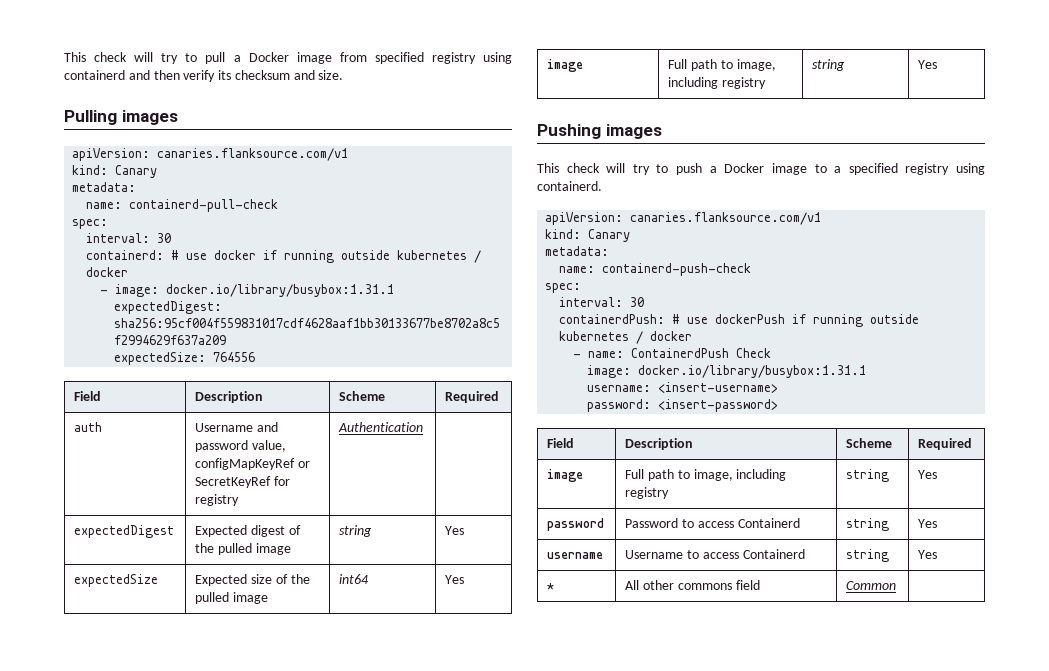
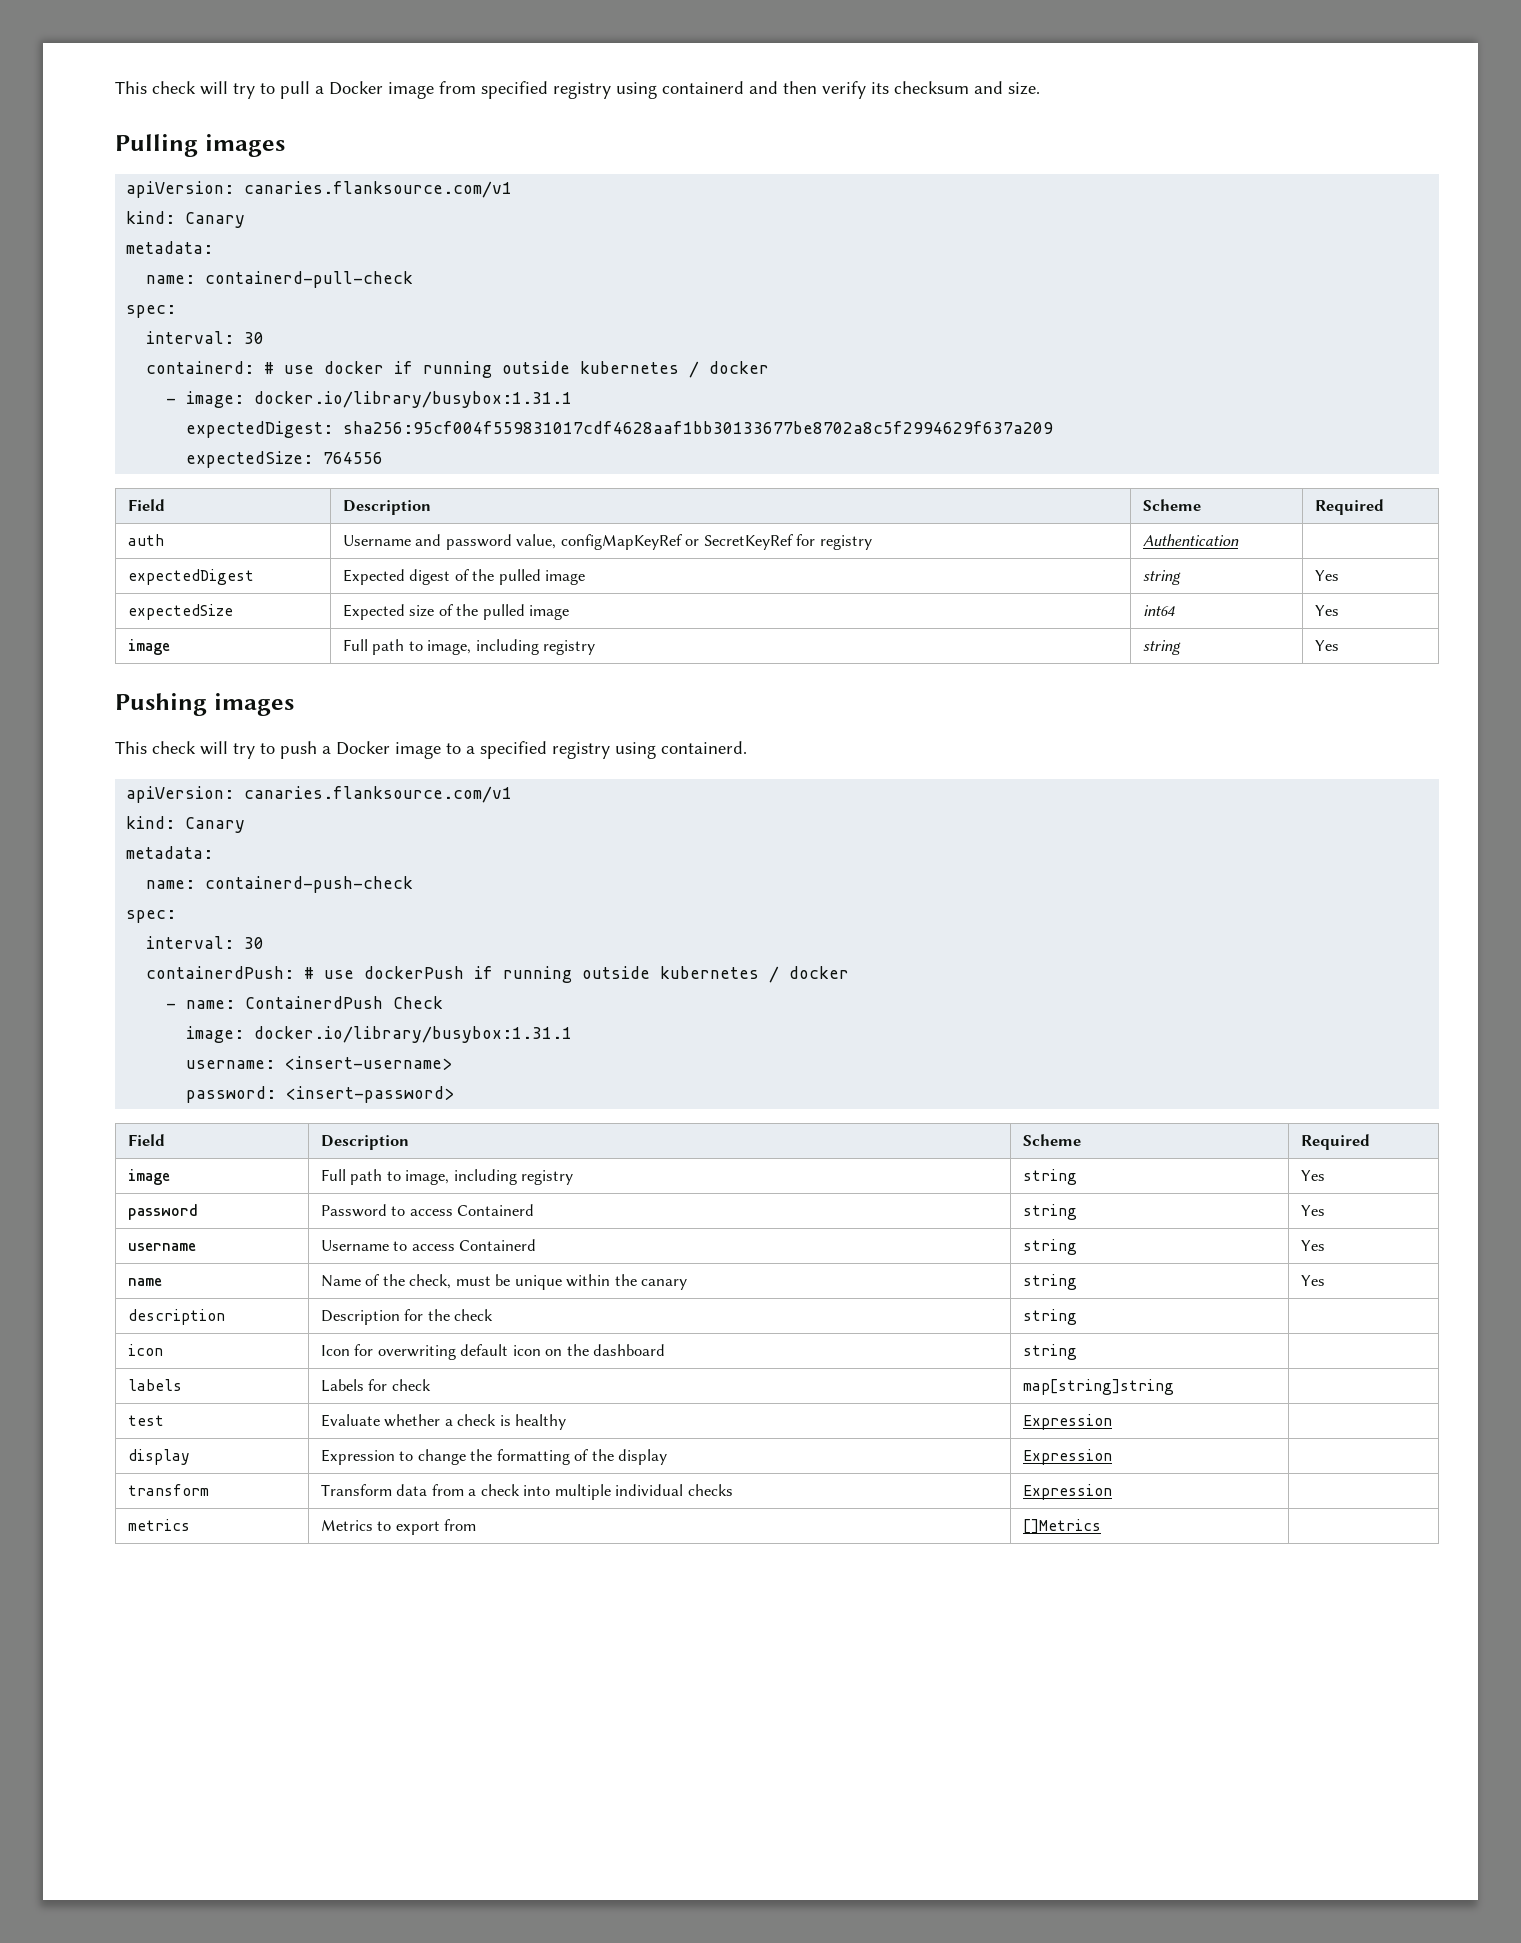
- * | All other commons field | Common |
+ name | Name of the check, must be unique within the canary | string | Yes
+ description | Description for the check | string |
+ icon | Icon for overwriting default icon on the dashboard | string |
+ labels | Labels for check | map[string]string |
+ test | Evaluate whether a check is healthy | Expression |
+ display | Expression to change the formatting of the display | Expression |
+ transform | Transform data from a check into multiple individual checks | Expression |
+ metrics | Metrics to export from | []Metrics |

